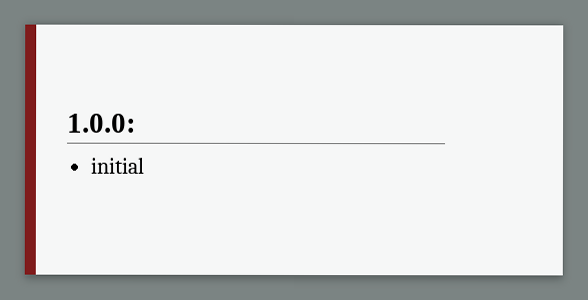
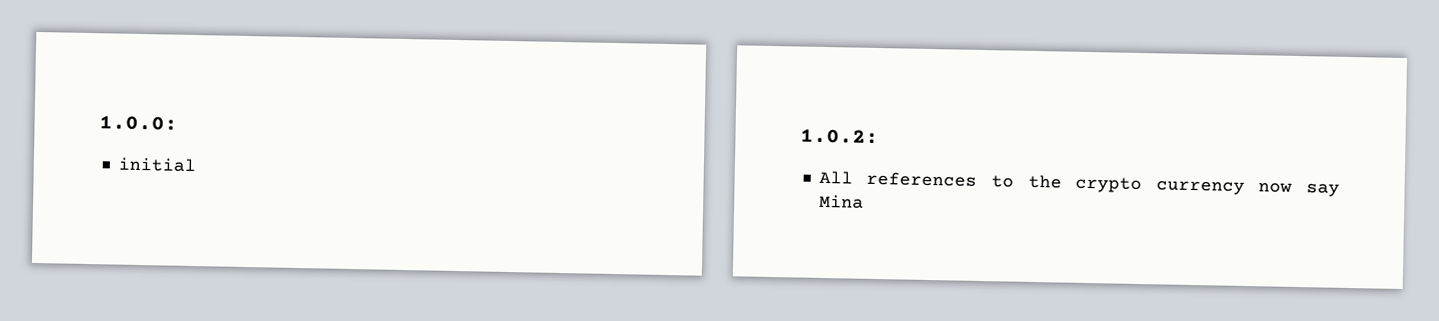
+ 1.0.2:
+ All references to the crypto currency now say Mina

